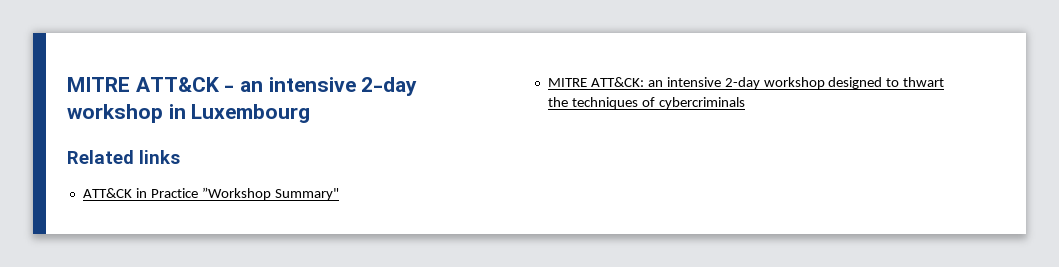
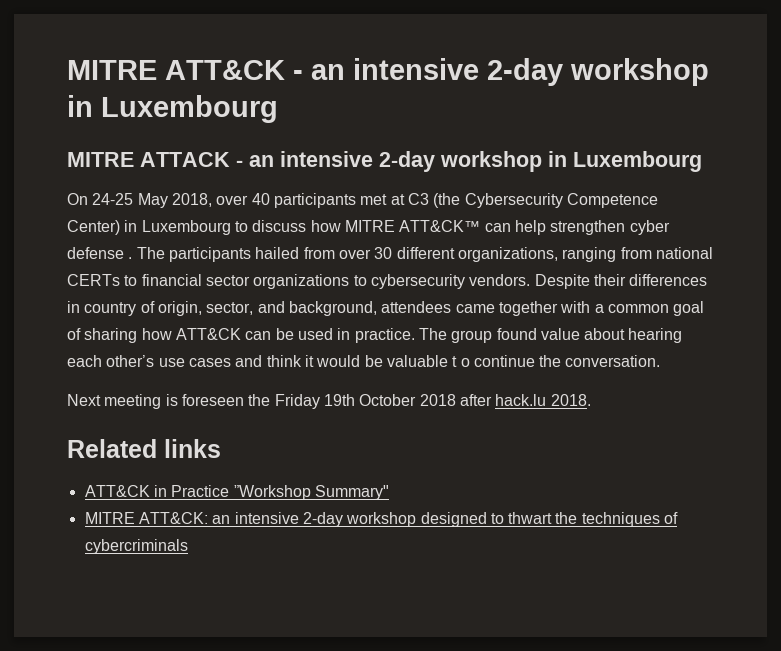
+ MITRE ATTACK - an intensive 2-day workshop in Luxembourg
+ On 24-25 May 2018, over 40 participants met at C3 (the Cybersecurity Competence Center) in Luxembourg to discuss how MITRE ATT&CK™ can help strengthen cyber defense . The participants hailed from over 30 different organizations, ranging from national CERTs to financial sector organizations to cybersecurity vendors. Despite their differences in country of origin, sector, and background, attendees came together with a common goal of sharing how ATT&CK can be used in practice. The group found value about hearing each other’s use cases and think it would be valuable t o continue the conversation.
+ Next meeting is foreseen the Friday 19th October 2018 after hack.lu 2018.

